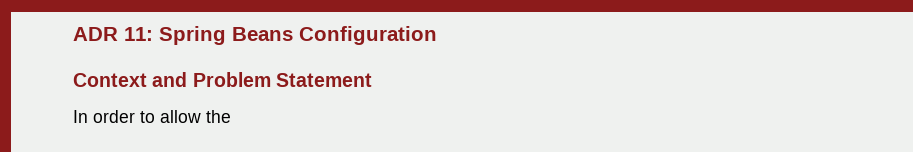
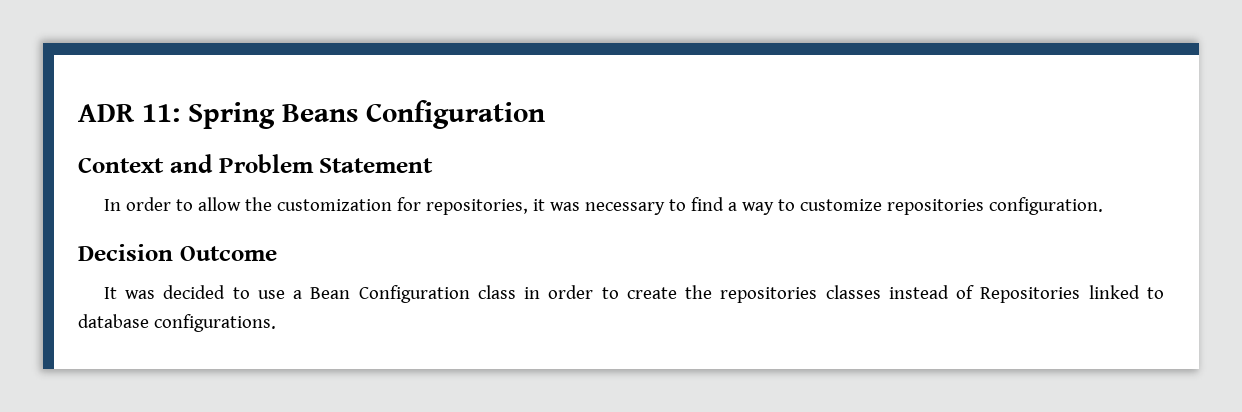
- In order to allow the
+ In order to allow the customization for repositories, it was necessary to find a way to customize repositories configuration.
+ Decision Outcome
+ It was decided to use a Bean Configuration class in order to create the repositories classes instead of Repositories linked to database configurations.

